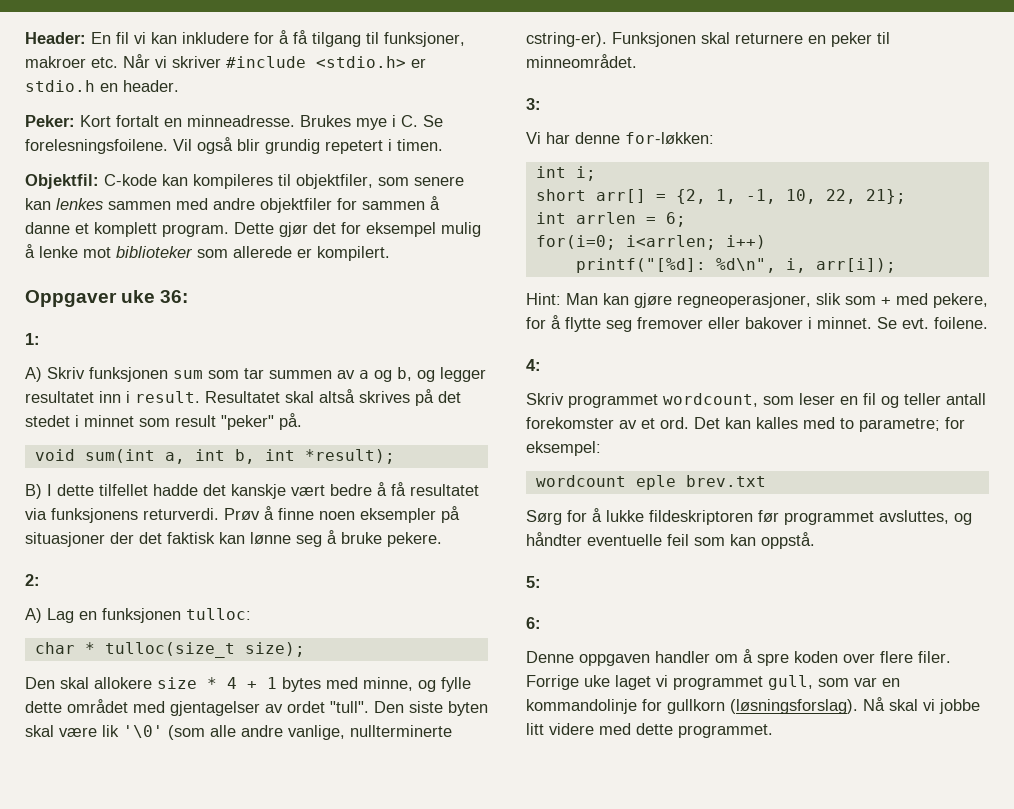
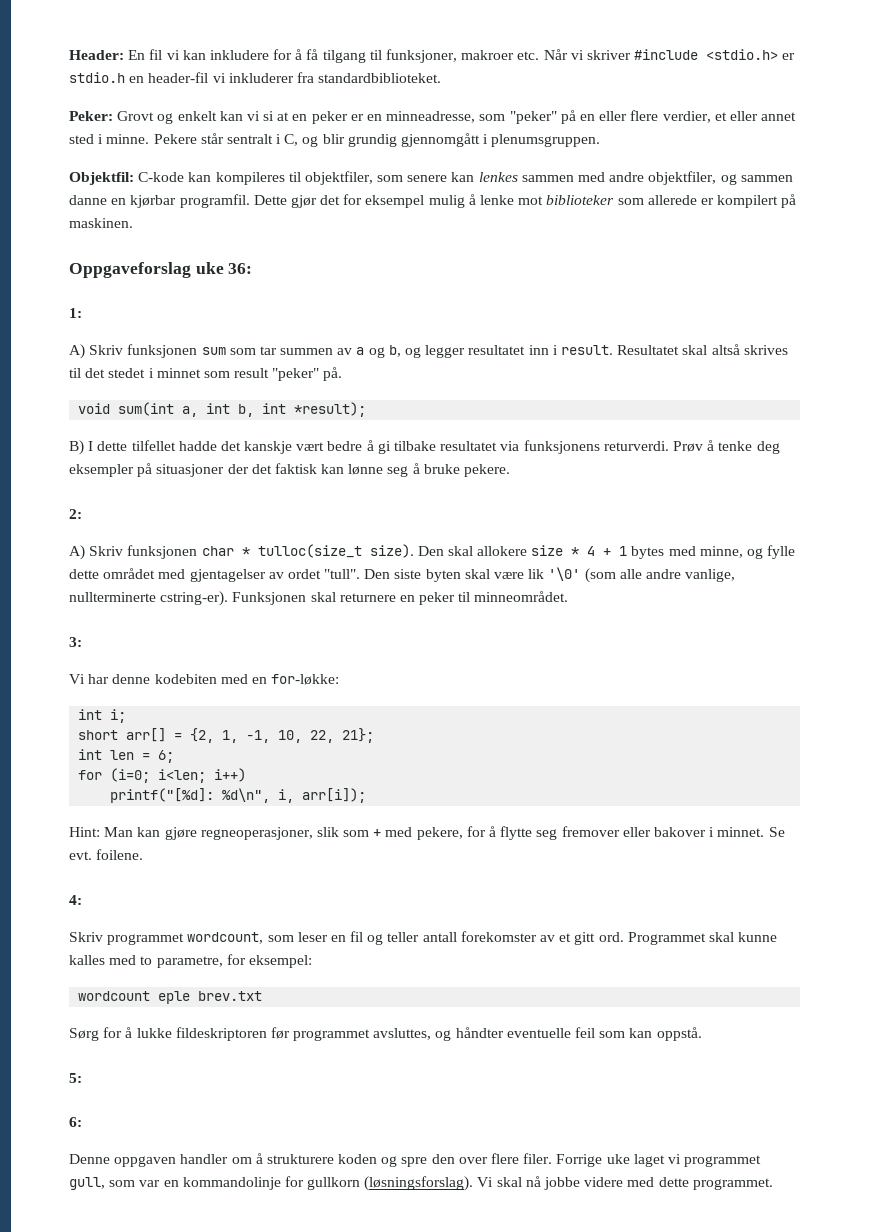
- Header: En fil vi kan inkludere for å få tilgang til funksjoner, makroer etc. Når vi skriver #include <stdio.h> er stdio.h en header.
- Peker: Kort fortalt en minneadresse. Brukes mye i C. Se forelesningsfoilene. Vil også blir grundig repetert i timen.
+ Header: En fil vi kan inkludere for å få tilgang til funksjoner, makroer etc. Når vi skriver #include <stdio.h> er stdio.h en header-fil vi inkluderer fra standardbiblioteket.
+ Peker: Grovt og enkelt kan vi si at en peker er en minneadresse, som "peker" på en eller flere verdier, et eller annet sted i minne. Pekere står sentralt i C, og blir grundig gjennomgått i plenumsgruppen.
- Objektfil: C-kode kan kompileres til objektfiler, som senere kan lenkes sammen med andre objektfiler for sammen å danne et komplett program.
+ Objektfil: C-kode kan kompileres til objektfiler, som senere kan lenkes sammen med andre objektfiler, og sammen danne en kjørbar programfil.
- Dette gjør det for eksempel mulig å lenke mot biblioteker som allerede er kompilert.
- Oppgaver uke 36:
+ Dette gjør det for eksempel mulig å lenke mot biblioteker som allerede er kompilert på maskinen.
+ Oppgaveforslag uke 36:
- Resultatet skal altså skrives på det stedet i minnet som result "peker" på.
+ Resultatet skal altså skrives til det stedet i minnet som result "peker" på.
- B) I dette tilfellet hadde det kanskje vært bedre å få resultatet via funksjonens returverdi.
+ B) I dette tilfellet hadde det kanskje vært bedre å gi tilbake resultatet via funksjonens returverdi.
- Prøv å finne noen eksempler på situasjoner der det faktisk kan lønne seg å bruke pekere.
+ Prøv å tenke deg eksempler på situasjoner der det faktisk kan lønne seg å bruke pekere.
- A) Lag en funksjonen tulloc:
- char * tulloc(size_t size);
- Den skal allokere size * 4 + 1 bytes med minne, og fylle dette området med gjentagelser av ordet "tull".
+ A) Skriv funksjonen char * tulloc(size_t size). Den skal allokere size * 4 + 1 bytes med minne, og fylle dette området med gjentagelser av ordet "tull".
- Vi har denne for-løkken:
+ Vi har denne kodebiten med en for-løkke:
- int arrlen = 6;
+ int len = 6;
- for(i=0; i<arrlen; i++)
+ for (i=0; i<len; i++)
- Skriv programmet wordcount, som leser en fil og teller antall forekomster av et ord. Det kan kalles med to parametre; for eksempel:
+ Skriv programmet wordcount, som leser en fil og teller antall forekomster av et gitt ord. Programmet skal kunne kalles med to parametre, for eksempel:
- Denne oppgaven handler om å spre koden over flere filer.
+ Denne oppgaven handler om å strukturere koden og spre den over flere filer.
- Nå skal vi jobbe litt videre med dette programmet.
+ Vi skal nå jobbe videre med dette programmet.

